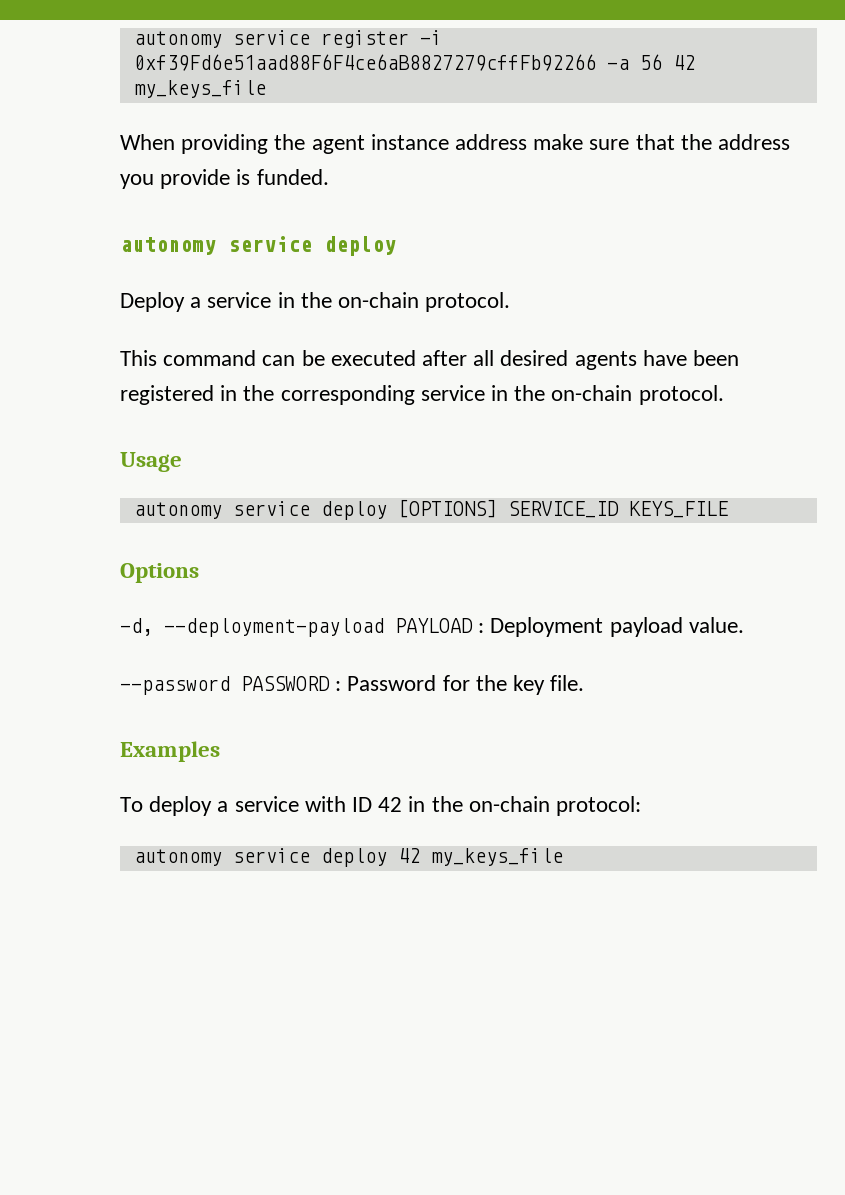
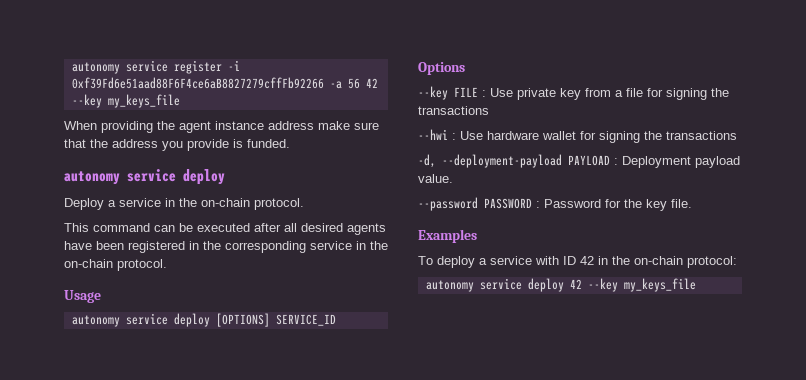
- autonomy service register -i 0xf39Fd6e51aad88F6F4ce6aB8827279cffFb92266 -a 56 42 my_keys_file
+ autonomy service register -i 0xf39Fd6e51aad88F6F4ce6aB8827279cffFb92266 -a 56 42 --key my_keys_file
- autonomy service deploy [OPTIONS] SERVICE_ID KEYS_FILE
+ autonomy service deploy [OPTIONS] SERVICE_ID
+ --key FILE : Use private key from a file for signing the transactions
+ --hwi : Use hardware wallet for signing the transactions
- autonomy service deploy 42 my_keys_file
+ autonomy service deploy 42 --key my_keys_file

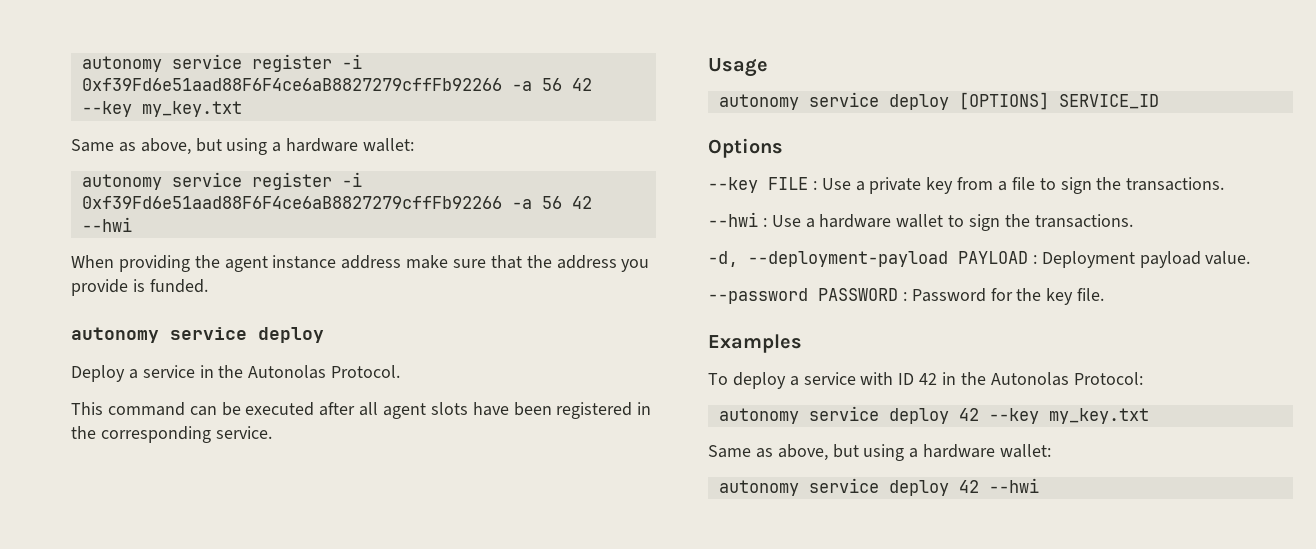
- autonomy service register -i 0xf39Fd6e51aad88F6F4ce6aB8827279cffFb92266 -a 56 42 --key my_keys_file
+ autonomy service register -i 0xf39Fd6e51aad88F6F4ce6aB8827279cffFb92266 -a 56 42 --key my_key.txt
+ Same as above, but using a hardware wallet:
+ autonomy service register -i 0xf39Fd6e51aad88F6F4ce6aB8827279cffFb92266 -a 56 42 --hwi
- Deploy a service in the on-chain protocol.
+ Deploy a service in the Autonolas Protocol.
- This command can be executed after all desired agents have been registered in the corresponding service in the on-chain protocol.
+ This command can be executed after all agent slots have been registered in the corresponding service.
- --key FILE : Use private key from a file for signing the transactions
+ --key FILE : Use a private key from a file to sign the transactions.
- --hwi : Use hardware wallet for signing the transactions
+ --hwi : Use a hardware wallet to sign the transactions.
- To deploy a service with ID 42 in the on-chain protocol:
+ To deploy a service with ID 42 in the Autonolas Protocol:
- autonomy service deploy 42 --key my_keys_file
+ autonomy service deploy 42 --key my_key.txt
+ Same as above, but using a hardware wallet:
+ autonomy service deploy 42 --hwi

